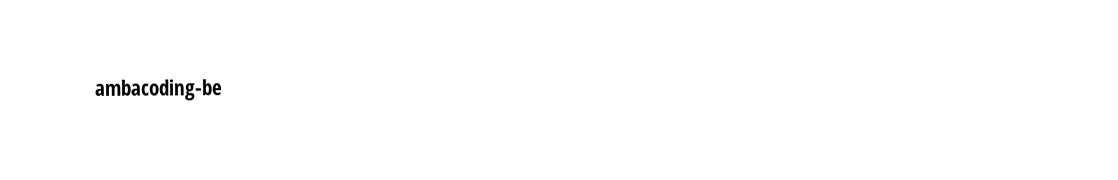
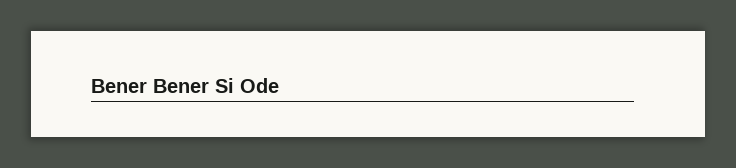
- ambacoding-be
+ Bener Bener Si Ode

